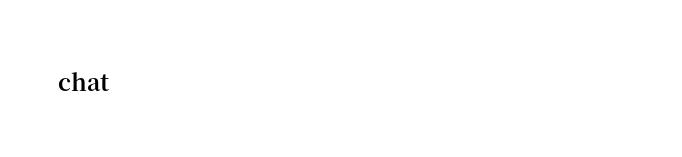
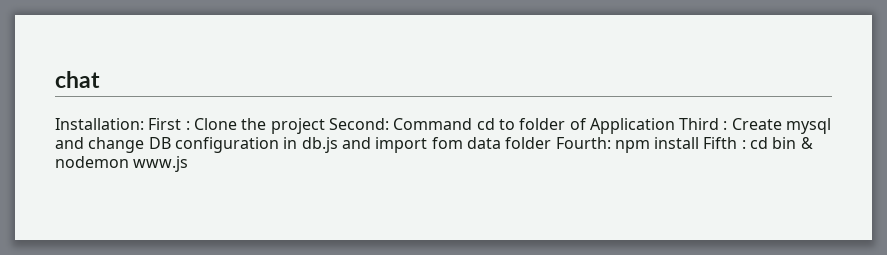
+ Installation: First : Clone the project Second: Command cd to folder of Application Third : Create mysql and change DB configuration in db.js and import fom data folder Fourth: npm install Fifth : cd bin & nodemon www.js

